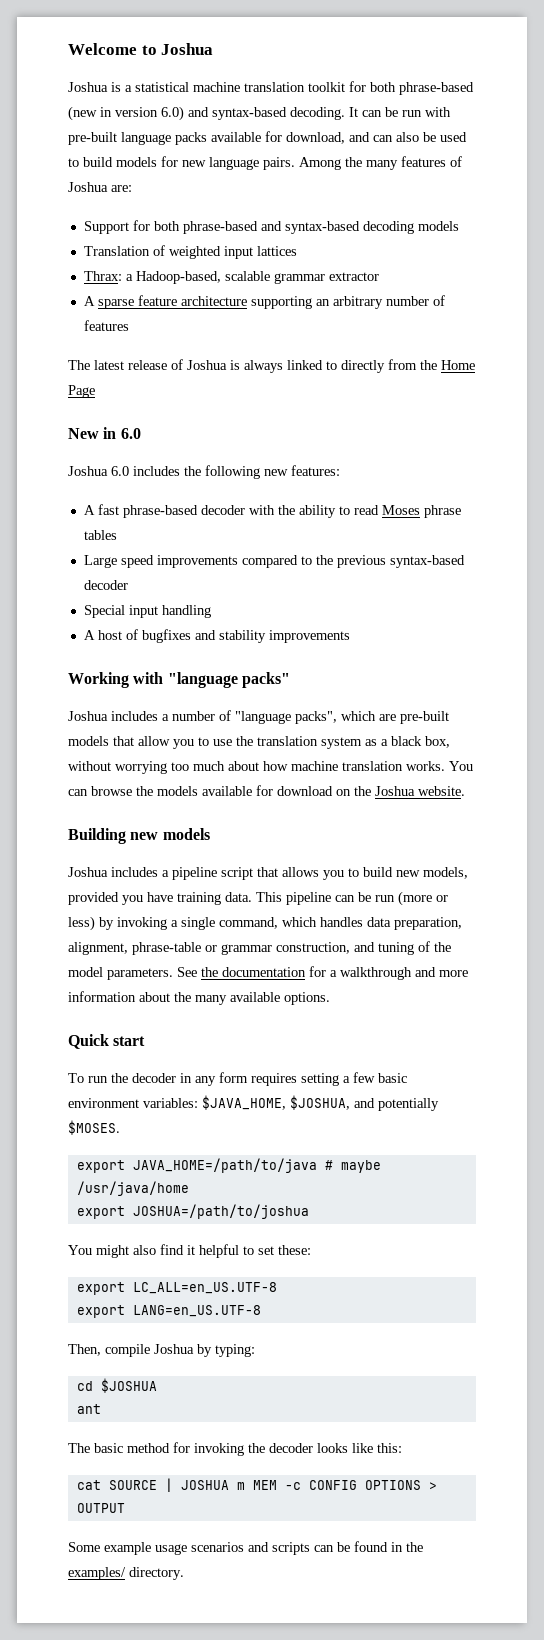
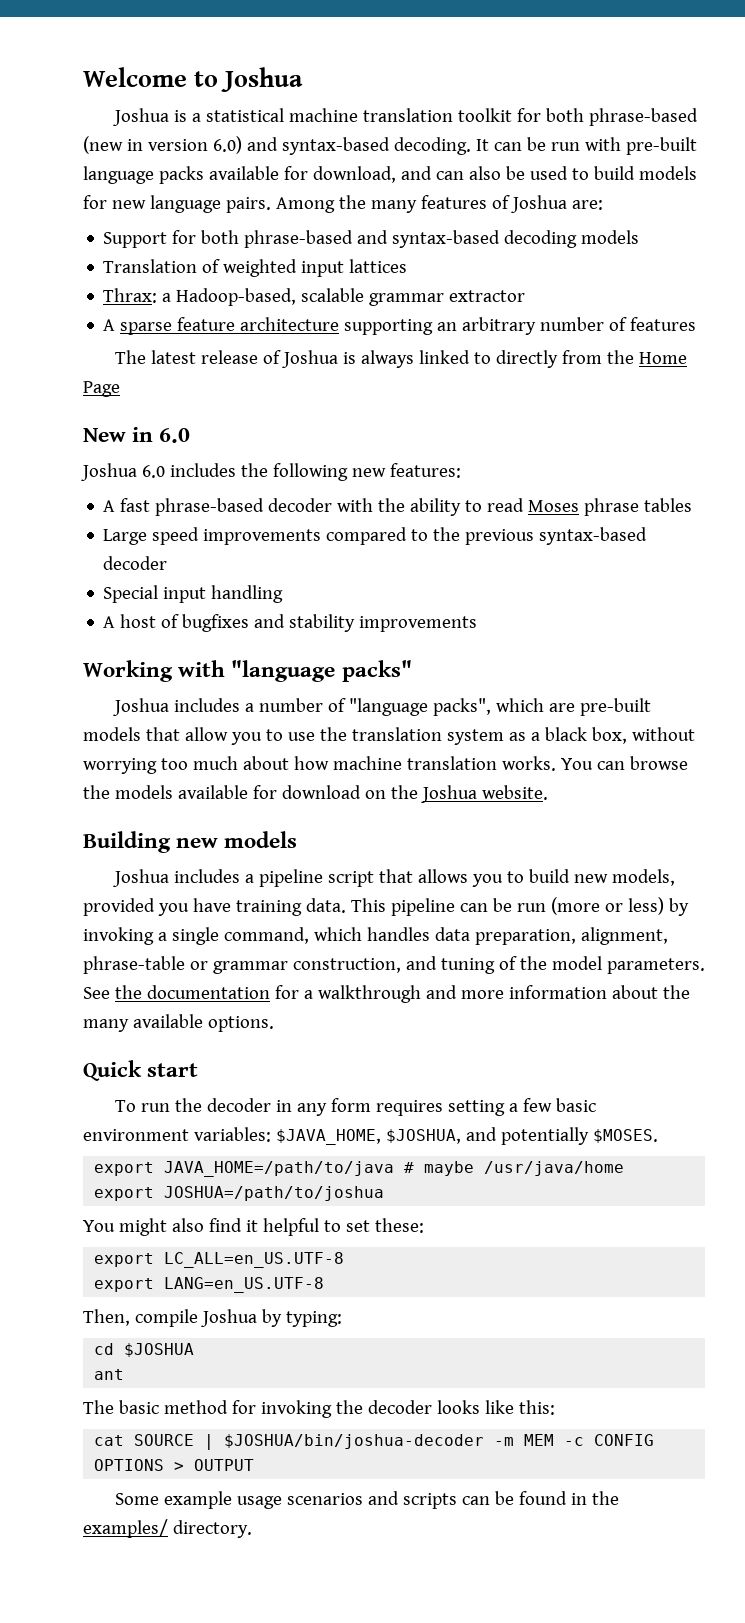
- cat SOURCE | JOSHUA m MEM -c CONFIG OPTIONS > OUTPUT
+ cat SOURCE | $JOSHUA/bin/joshua-decoder -m MEM -c CONFIG OPTIONS > OUTPUT

